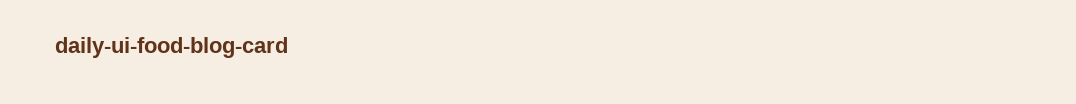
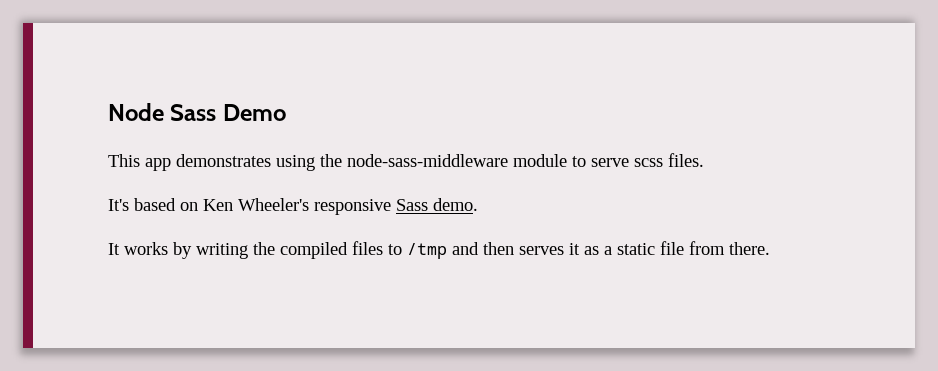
- daily-ui-food-blog-card
+ Node Sass Demo
+ This app demonstrates using the node-sass-middleware module to serve scss files.
+ It's based on Ken Wheeler's responsive Sass demo.
+ It works by writing the compiled files to /tmp and then serves it as a static file from there.

